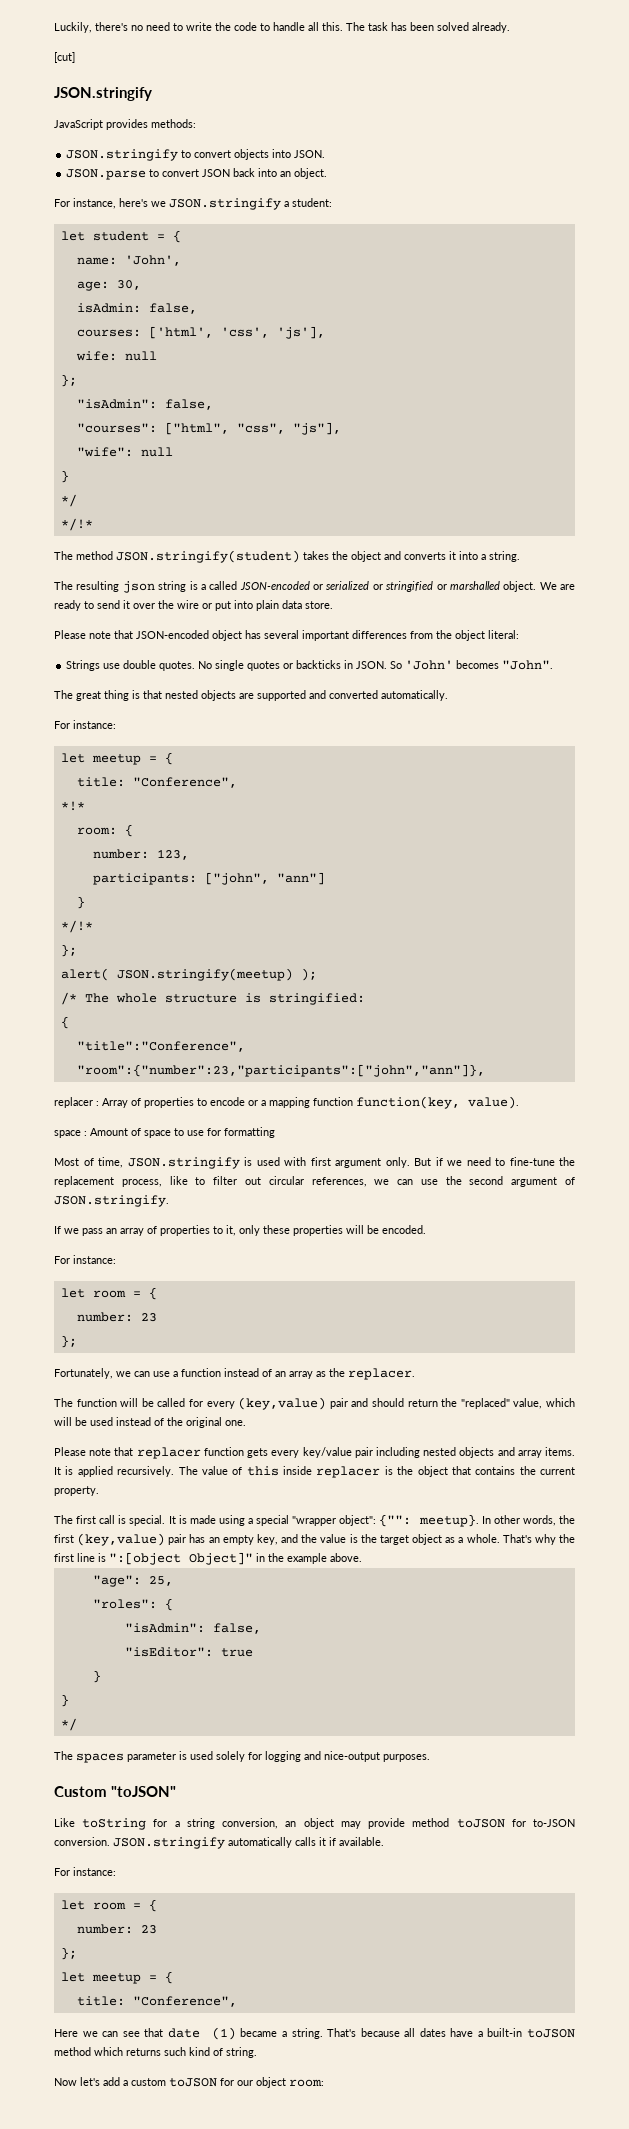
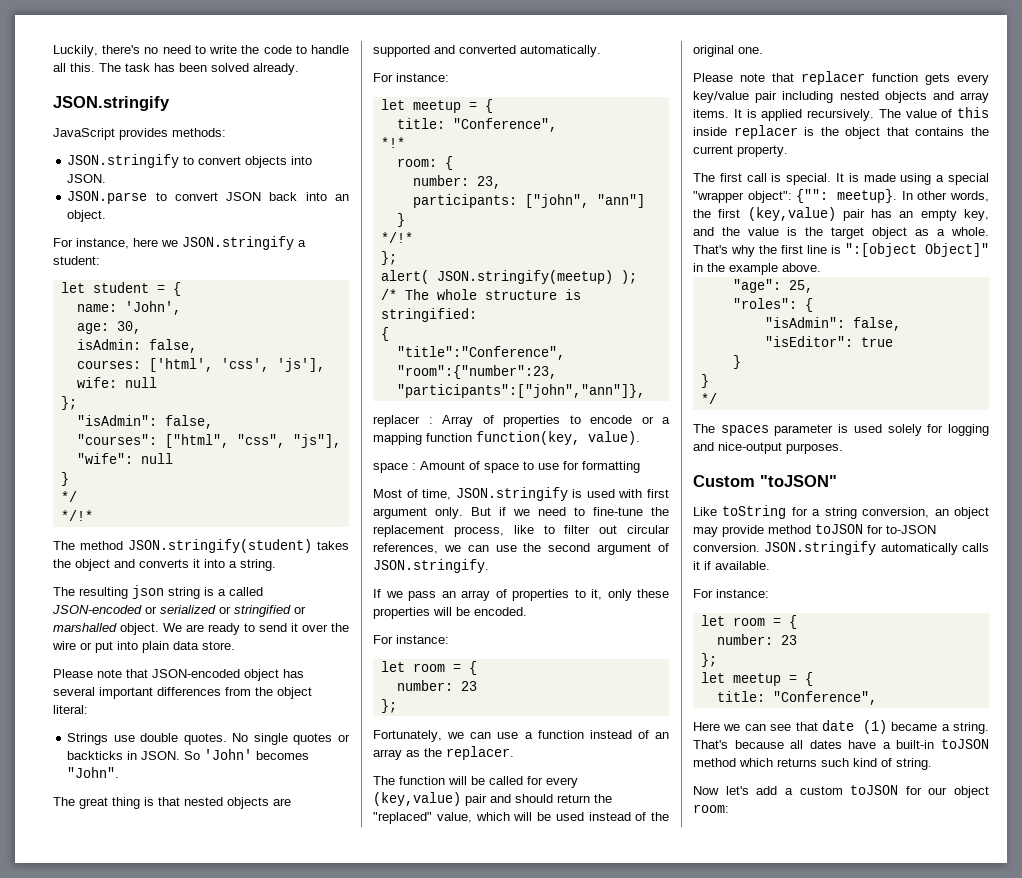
- [cut]
- For instance, here's we JSON.stringify a student:
+ For instance, here we JSON.stringify a student:
- number: 123,
+ number: 23,

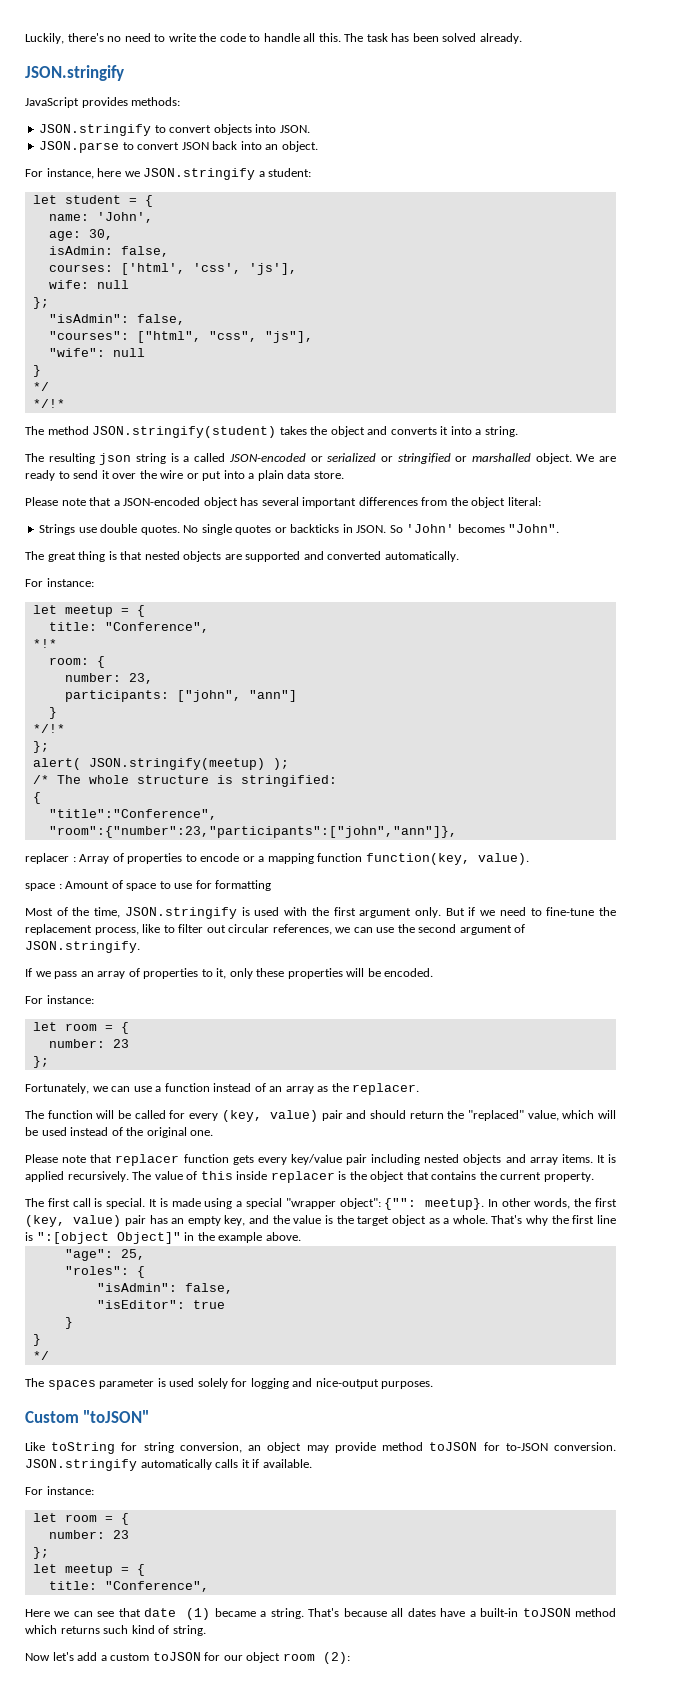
- We are ready to send it over the wire or put into plain data store.
+ We are ready to send it over the wire or put into a plain data store.
- Please note that JSON-encoded object has several important differences from the object literal:
+ Please note that a JSON-encoded object has several important differences from the object literal:
- Most of time, JSON.stringify is used with first argument only.
+ Most of the time, JSON.stringify is used with the first argument only.
- The function will be called for every (key,value) pair and should return the "replaced" value, which will be used instead of the original one.
+ The function will be called for every (key, value) pair and should return the "replaced" value, which will be used instead of the original one.
- In other words, the first (key,value) pair has an empty key, and the value is the target object as a whole.
+ In other words, the first (key, value) pair has an empty key, and the value is the target object as a whole.
- Like toString for a string conversion, an object may provide method toJSON for to-JSON conversion.
+ Like toString for string conversion, an object may provide method toJSON for to-JSON conversion.
- Now let's add a custom toJSON for our object room:
+ Now let's add a custom toJSON for our object room (2):

